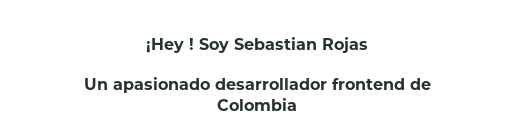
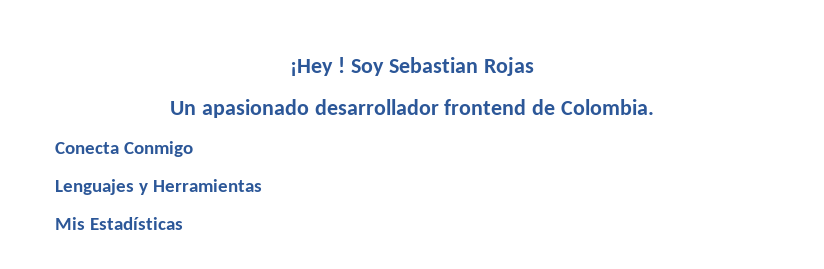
- Un apasionado desarrollador frontend de Colombia
+ Un apasionado desarrollador frontend de Colombia.
+ Conecta Conmigo
+ Lenguajes y Herramientas
+ Mis Estadísticas

